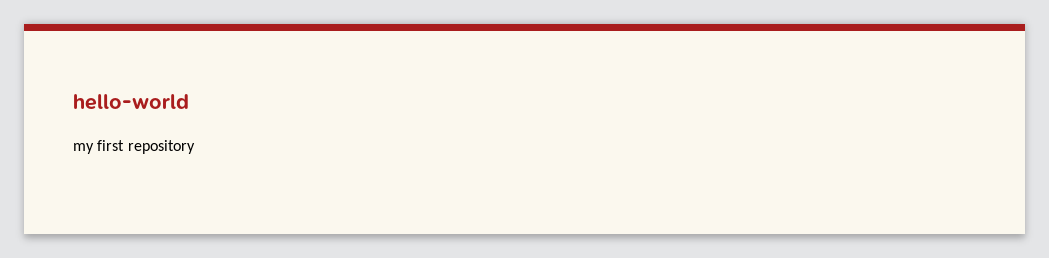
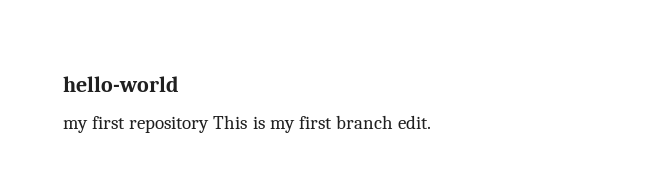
- my first repository
+ my first repository This is my first branch edit.

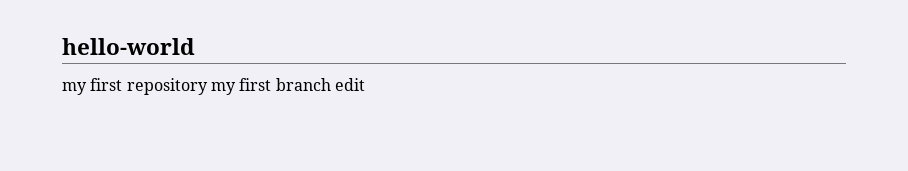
- my first repository This is my first branch edit.
+ my first repository my first branch edit

